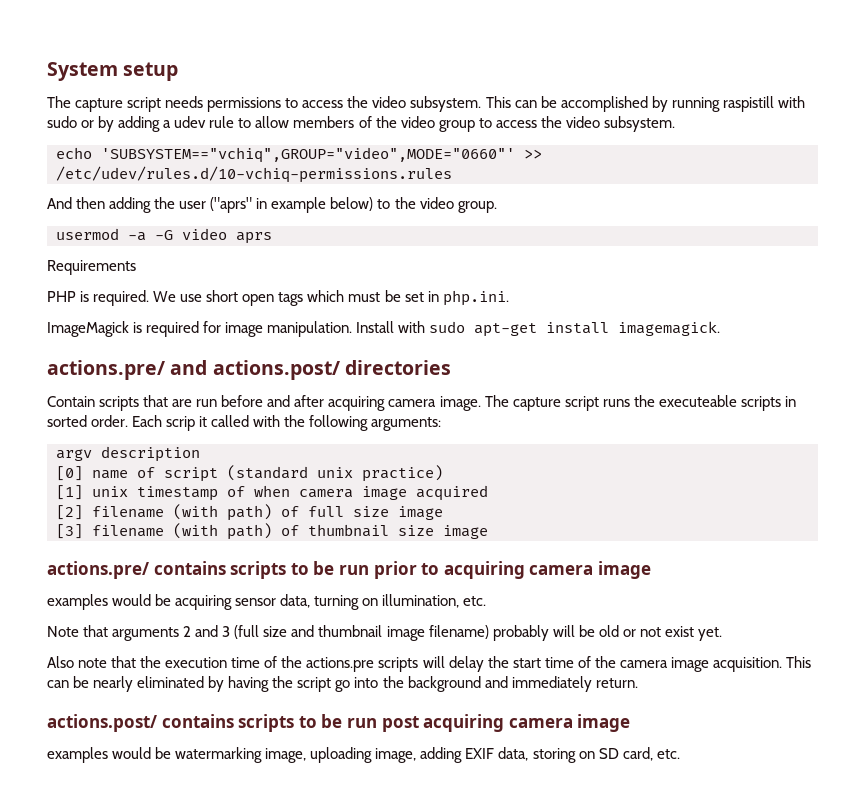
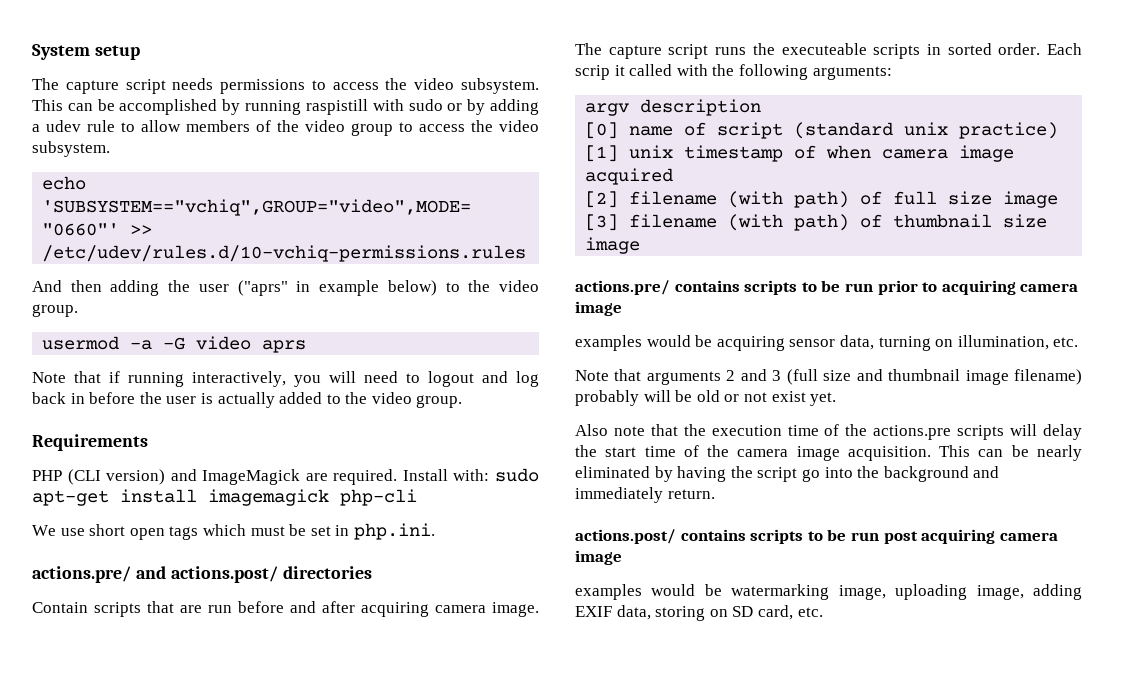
+ Note that if running interactively, you will need to logout and log back in before the user is actually added to the video group.
  Requirements
- PHP is required. We use short open tags which must be set in php.ini.
+ PHP (CLI version) and ImageMagick are required. Install with: sudo apt-get install imagemagick php-cli
+ We use short open tags which must be set in php.ini.
- ImageMagick is required for image manipulation. Install with sudo apt-get install imagemagick.

